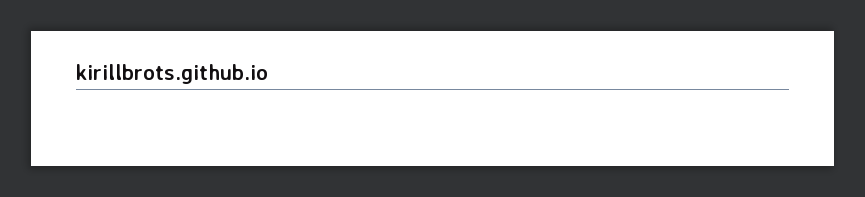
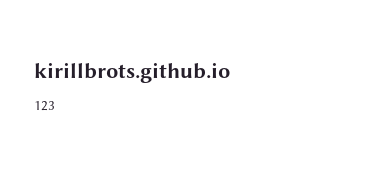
+ 123

